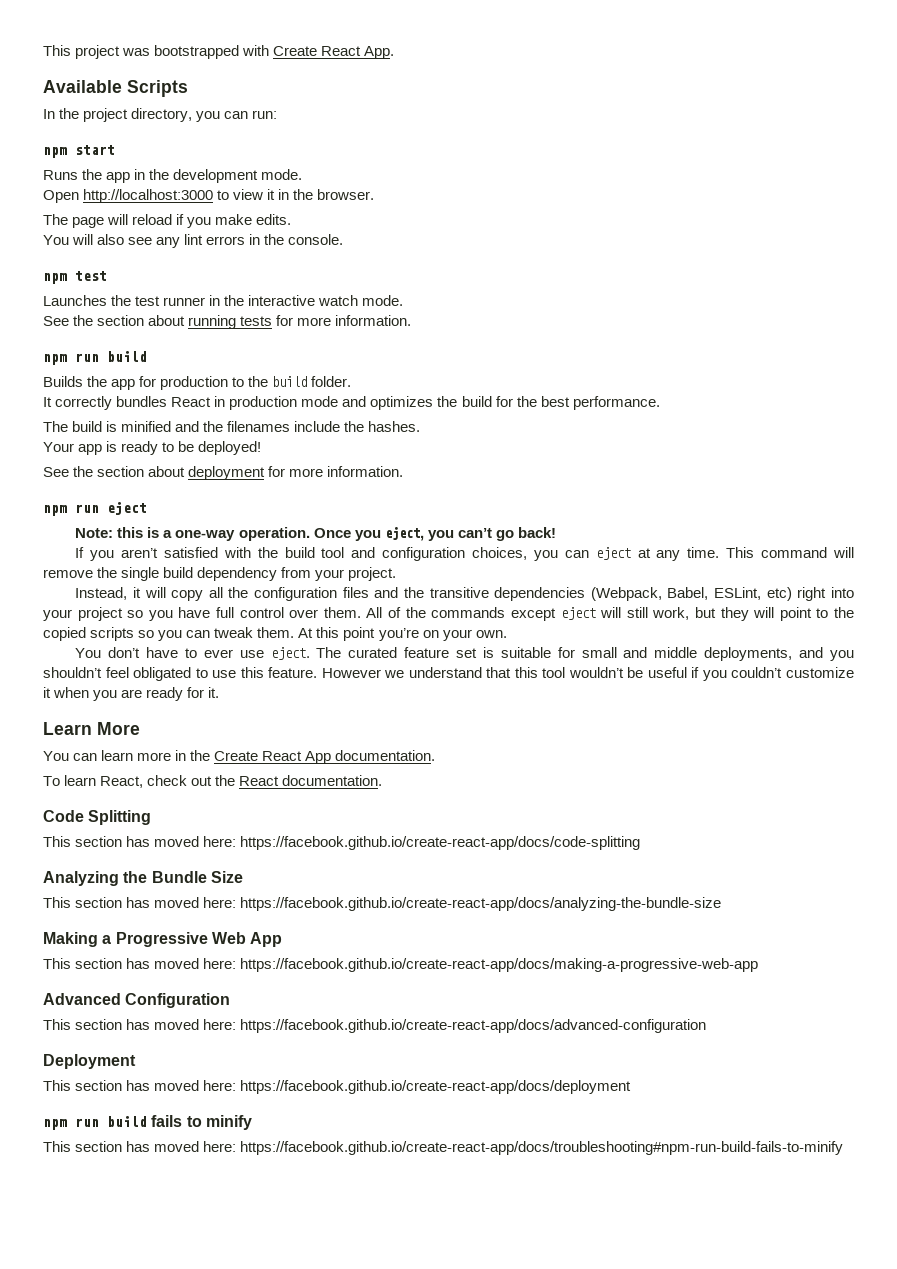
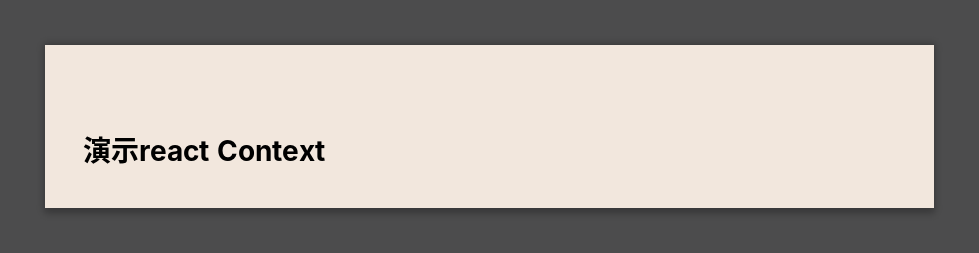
- This project was bootstrapped with Create React App.
- Available Scripts
- In the project directory, you can run:
- npm start
- Runs the app in the development mode.
- Open http://localhost:3000 to view it in the browser.
- The page will reload if you make edits.
- You will also see any lint errors in the console.
- npm test
- Launches the test runner in the interactive watch mode.
- See the section about running tests for more information.
- npm run build
- Builds the app for production to the build folder.
- It correctly bundles React in production mode and optimizes the build for the best performance.
- The build is minified and the filenames include the hashes.
- Your app is ready to be deployed!
- See the section about deployment for more information.
- npm run eject
- Note: this is a one-way operation. Once you eject, you can’t go back!
- If you aren’t satisfied with the build tool and configuration choices, you can eject at any time. This command will remove the single build dependency from your project.
- Instead, it will copy all the configuration files and the transitive dependencies (Webpack, Babel, ESLint, etc) right into your project so you have full control over them. All of the commands except eject will still work, but they will point to the copied scripts so you can tweak them. At this point you’re on your own.
- You don’t have to ever use eject. The curated feature set is suitable for small and middle deployments, and you shouldn’t feel obligated to use this feature. However we understand that this tool wouldn’t be useful if you couldn’t customize it when you are ready for it.
- Learn More
- You can learn more in the Create React App documentation.
- To learn React, check out the React documentation.
- Code Splitting
- This section has moved here: https://facebook.github.io/create-react-app/docs/code-splitting
- Analyzing the Bundle Size
- This section has moved here: https://facebook.github.io/create-react-app/docs/analyzing-the-bundle-size
- Making a Progressive Web App
- This section has moved here: https://facebook.github.io/create-react-app/docs/making-a-progressive-web-app
- Advanced Configuration
- This section has moved here: https://facebook.github.io/create-react-app/docs/advanced-configuration
- Deployment
- This section has moved here: https://facebook.github.io/create-react-app/docs/deployment
- npm run build fails to minify
- This section has moved here: https://facebook.github.io/create-react-app/docs/troubleshooting#npm-run-build-fails-to-minify
+ 演示react Context

